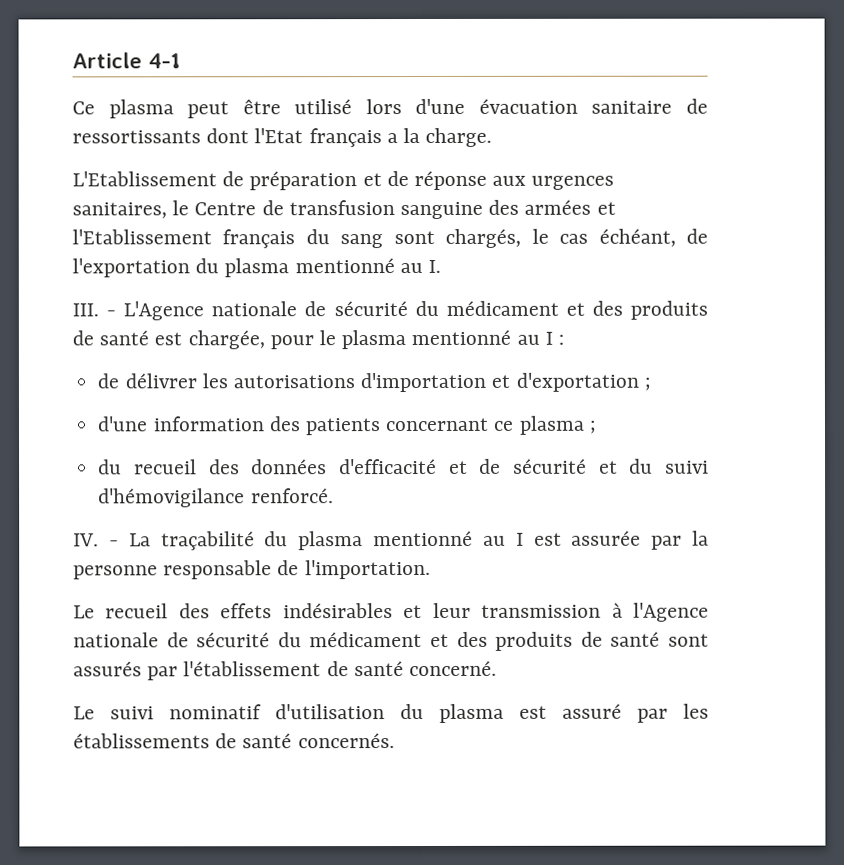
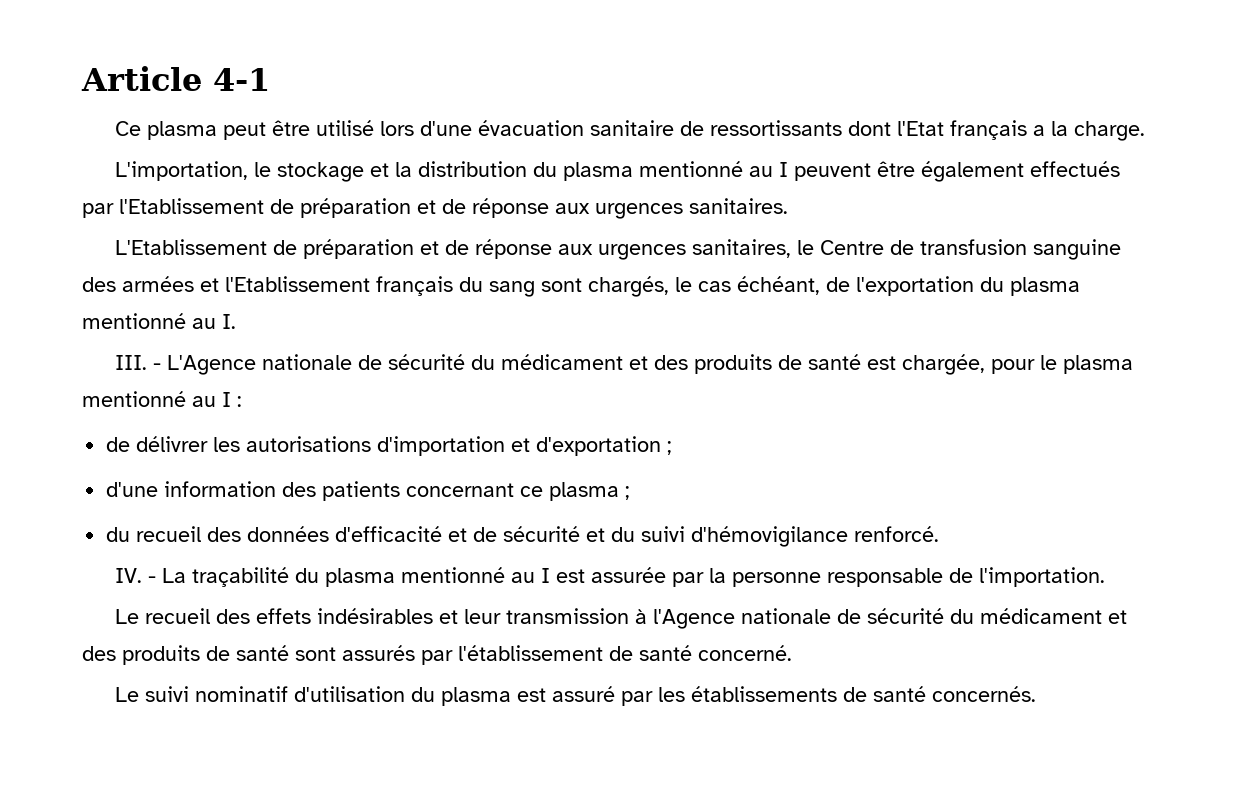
+ L'importation, le stockage et la distribution du plasma mentionné au I peuvent être également effectués par l'Etablissement de préparation et de réponse aux urgences sanitaires.

